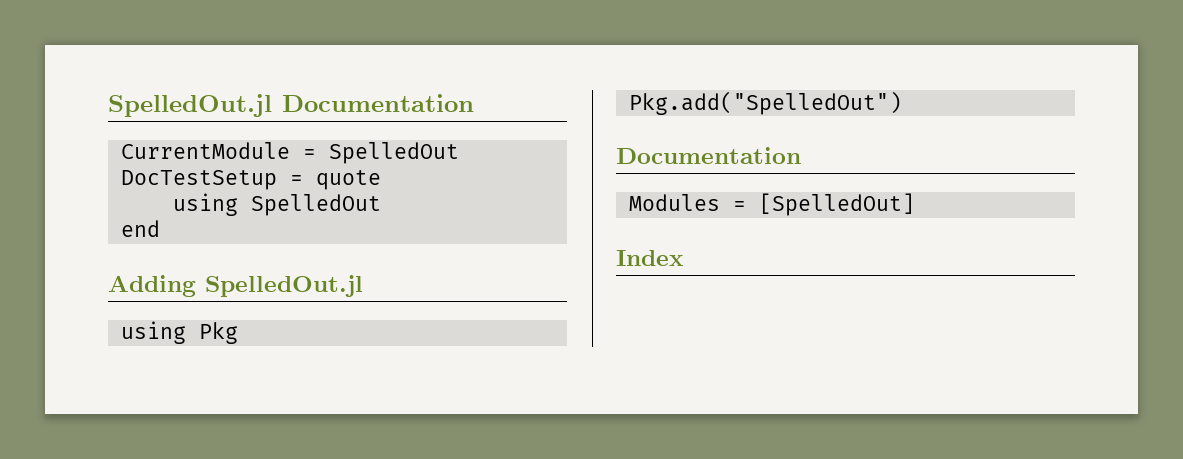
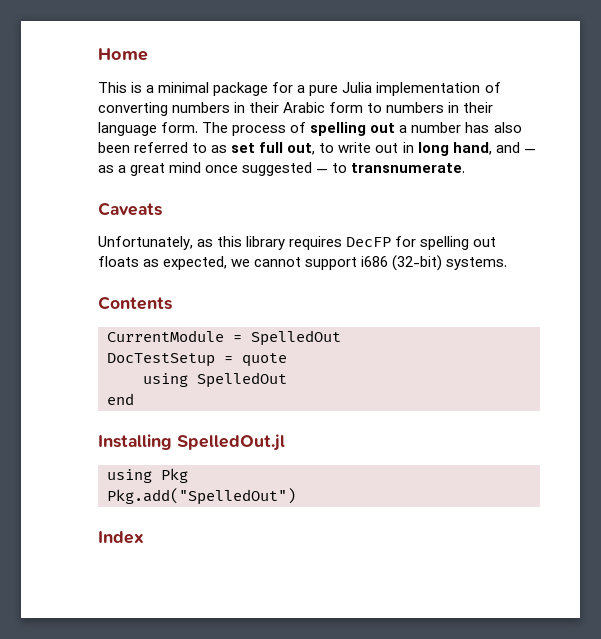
- SpelledOut.jl Documentation
+ Home
+ This is a minimal package for a pure Julia implementation of converting numbers in their Arabic form to numbers in their language form. The process of spelling out a number has also been referred to as set full out, to write out in long hand, and — as a great mind once suggested — to transnumerate.
+ Caveats
+ Unfortunately, as this library requires DecFP for spelling out floats as expected, we cannot support i686 (32-bit) systems.
+ Contents
- Adding SpelledOut.jl
+ Installing SpelledOut.jl
  Pkg.add("SpelledOut")
- Documentation
- Modules = [SpelledOut]

